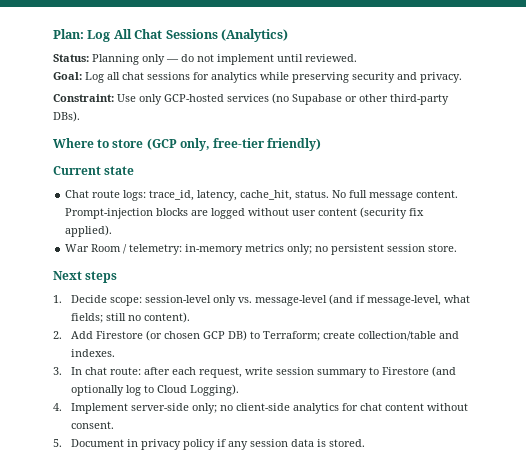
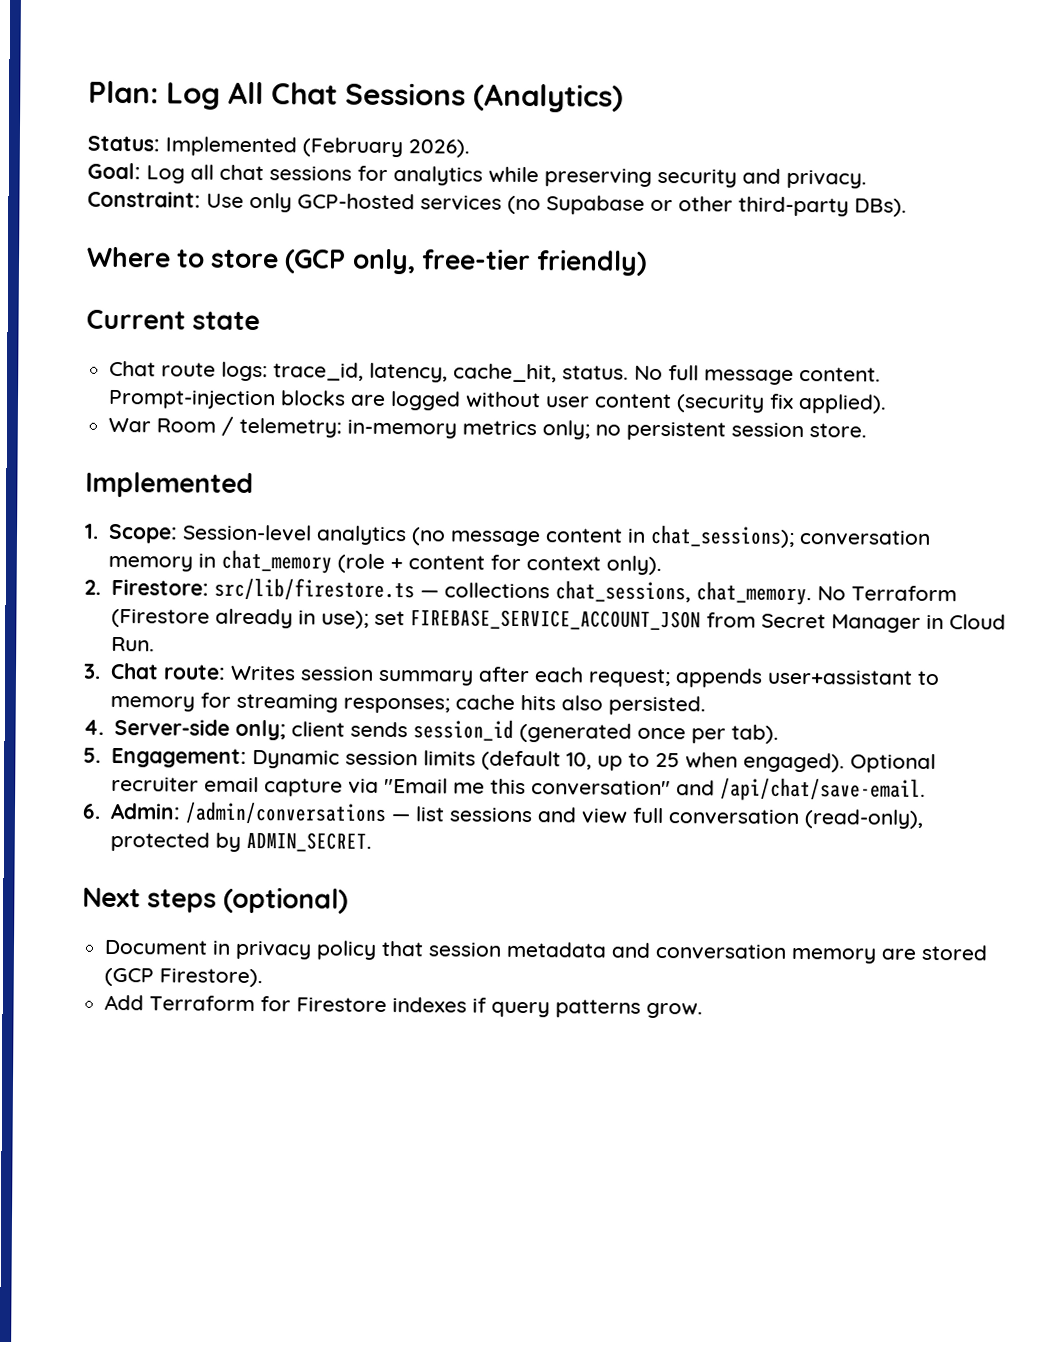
- Status: Planning only — do not implement until reviewed.
+ Status: Implemented (February 2026).
  War Room / telemetry: in-memory metrics only; no persistent session store.
- Next steps
- 1. Decide scope: session-level only vs. message-level (and if message-level, what fields; still no content).
- 2. Add Firestore (or chosen GCP DB) to Terraform; create collection/table and indexes.
- 3. In chat route: after each request, write session summary to Firestore (and optionally log to Cloud Logging).
- 4. Implement server-side only; no client-side analytics for chat content without consent.
- 5. Document in privacy policy if any session data is stored.
+ Implemented
+ 1. Scope: Session-level analytics (no message content in chat_sessions); conversation memory in chat_memory (role + content for context only).
+ 2. Firestore: src/lib/firestore.ts — collections chat_sessions, chat_memory. No Terraform (Firestore already in use); set FIREBASE_SERVICE_ACCOUNT_JSON from Secret Manager in Cloud Run.
+ 3. Chat route: Writes session summary after each request; appends user+assistant to memory for streaming responses; cache hits also persisted.
+ 4. Server-side only; client sends session_id (generated once per tab).
+ 5. Engagement: Dynamic session limits (default 10, up to 25 when engaged). Optional recruiter email capture via "Email me this conversation" and /api/chat/save-email.
+ 6. Admin: /admin/conversations — list sessions and view full conversation (read-only), protected by ADMIN_SECRET.
+ Next steps (optional)
+ Document in privacy policy that session metadata and conversation memory are stored (GCP Firestore).
+ Add Terraform for Firestore indexes if query patterns grow.

